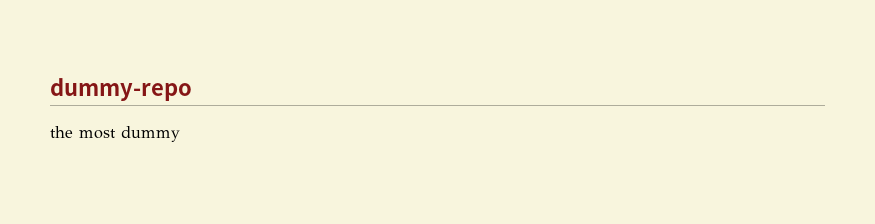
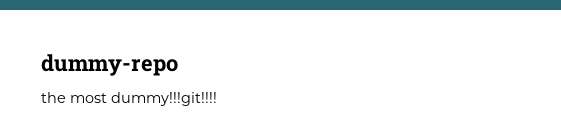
- the most dummy
+ the most dummy!!!git!!!!

